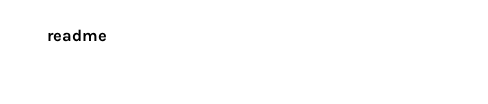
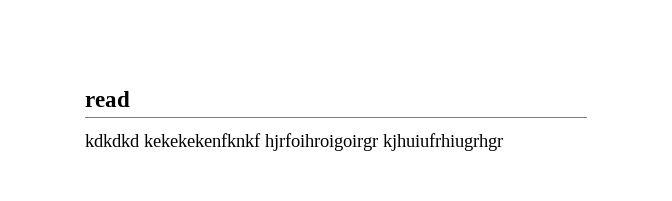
- readme
+ read
+ kdkdkd kekekekenfknkf hjrfoihroigoirgr kjhuiufrhiugrhgr

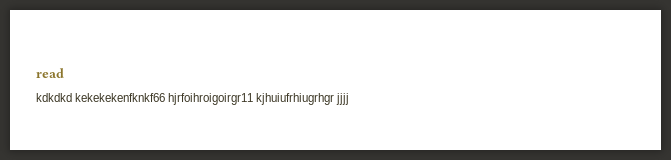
- kdkdkd kekekekenfknkf hjrfoihroigoirgr kjhuiufrhiugrhgr
+ kdkdkd kekekekenfknkf66 hjrfoihroigoirgr11 kjhuiufrhiugrhgr jjjj

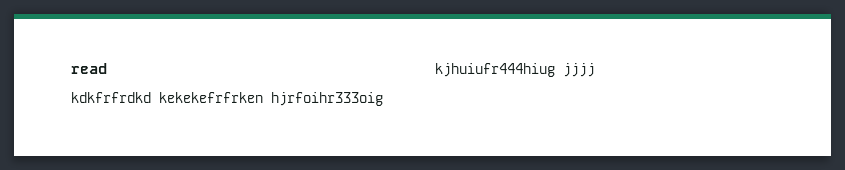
- kdkdkd kekekekenfknkf66 hjrfoihroigoirgr11 kjhuiufrhiugrhgr jjjj
+ kdkfrfrdkd kekekefrfrken hjrfoihr333oig kjhuiufr444hiug jjjj

